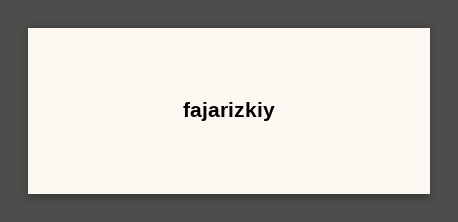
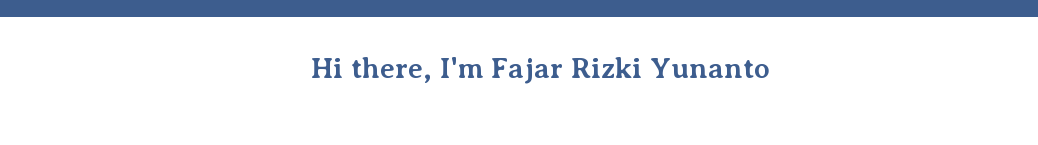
- fajarizkiy
+ Hi there, I'm Fajar Rizki Yunanto

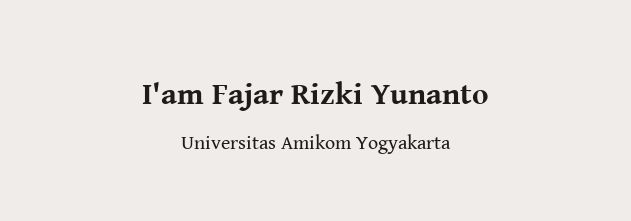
- Hi there, I'm Fajar Rizki Yunanto
+ I'am Fajar Rizki Yunanto
+ Universitas Amikom Yogyakarta

